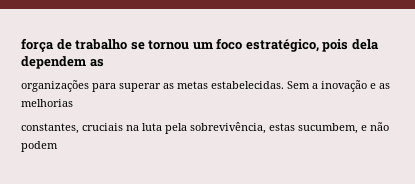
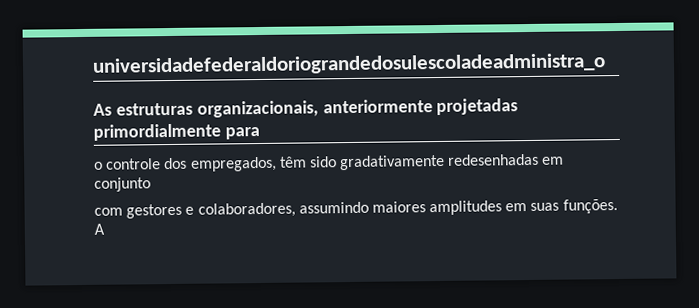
- força de trabalho se tornou um foco estratégico, pois dela dependem as
- organizações para superar as metas estabelecidas. Sem a inovação e as melhorias
- constantes, cruciais na luta pela sobrevivência, estas sucumbem, e não podem
+ universidadefederaldoriograndedosulescoladeadministra_o
+ As estruturas organizacionais, anteriormente projetadas primordialmente para
+ o controle dos empregados, têm sido gradativamente redesenhadas em conjunto
+ com gestores e colaboradores, assumindo maiores amplitudes em suas funções. A

